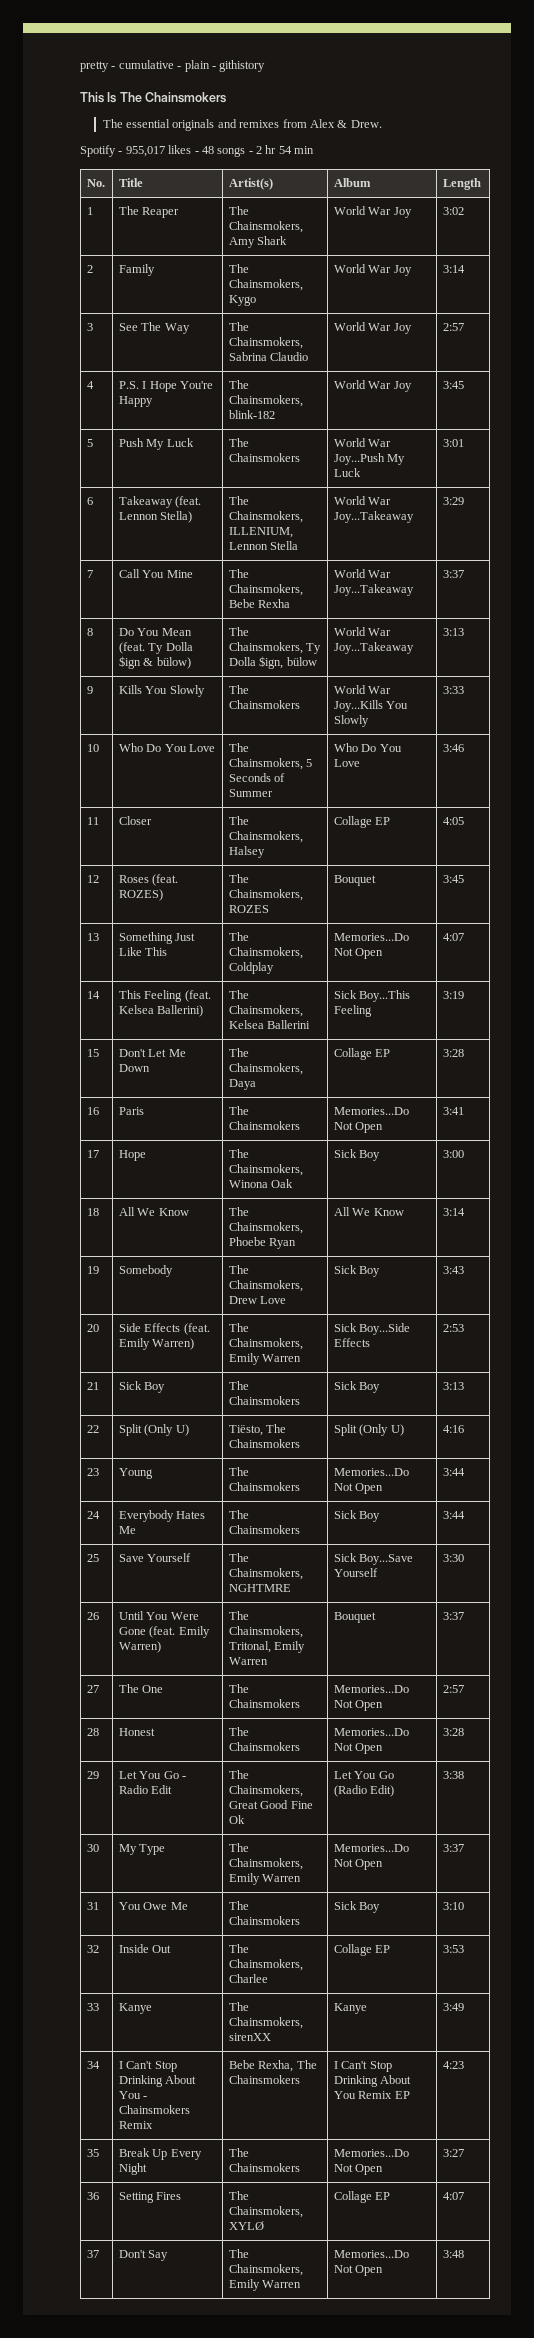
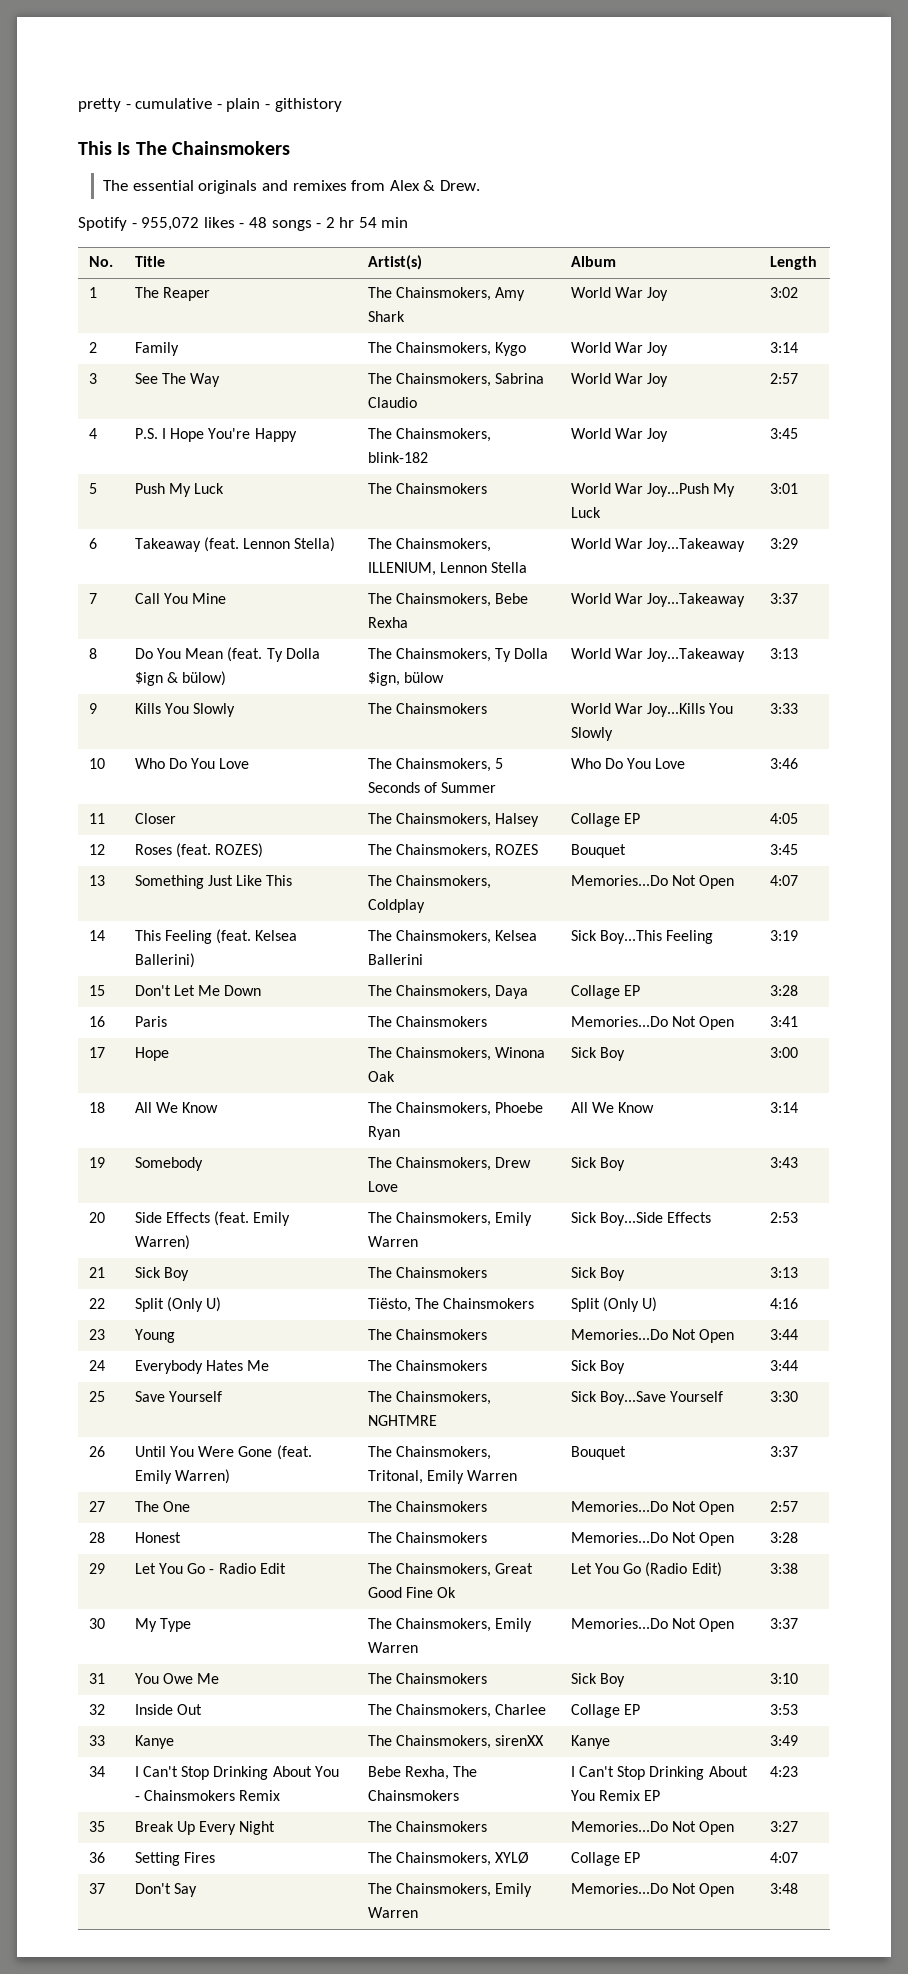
- Spotify - 955,017 likes - 48 songs - 2 hr 54 min
+ Spotify - 955,072 likes - 48 songs - 2 hr 54 min

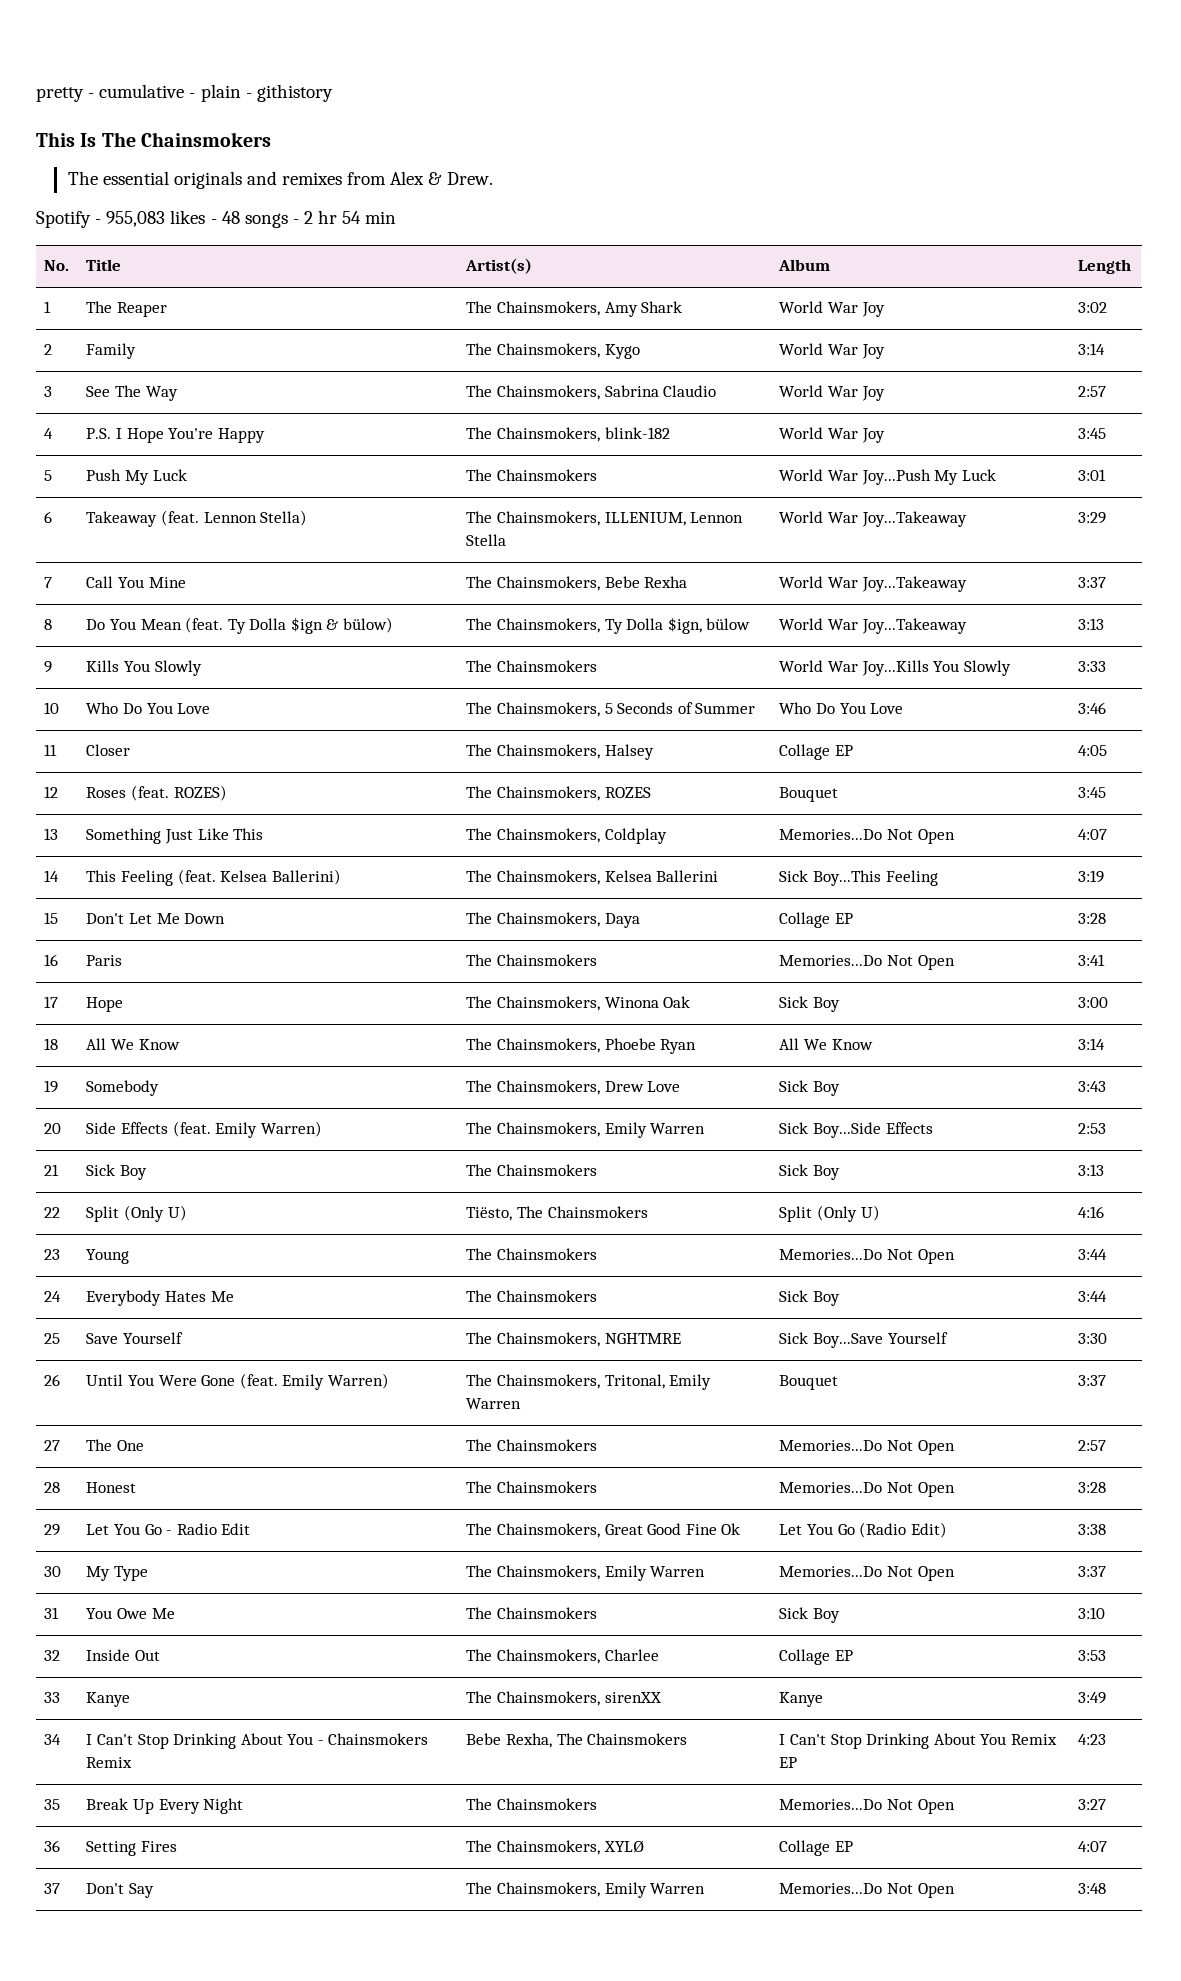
- Spotify - 955,072 likes - 48 songs - 2 hr 54 min
+ Spotify - 955,083 likes - 48 songs - 2 hr 54 min

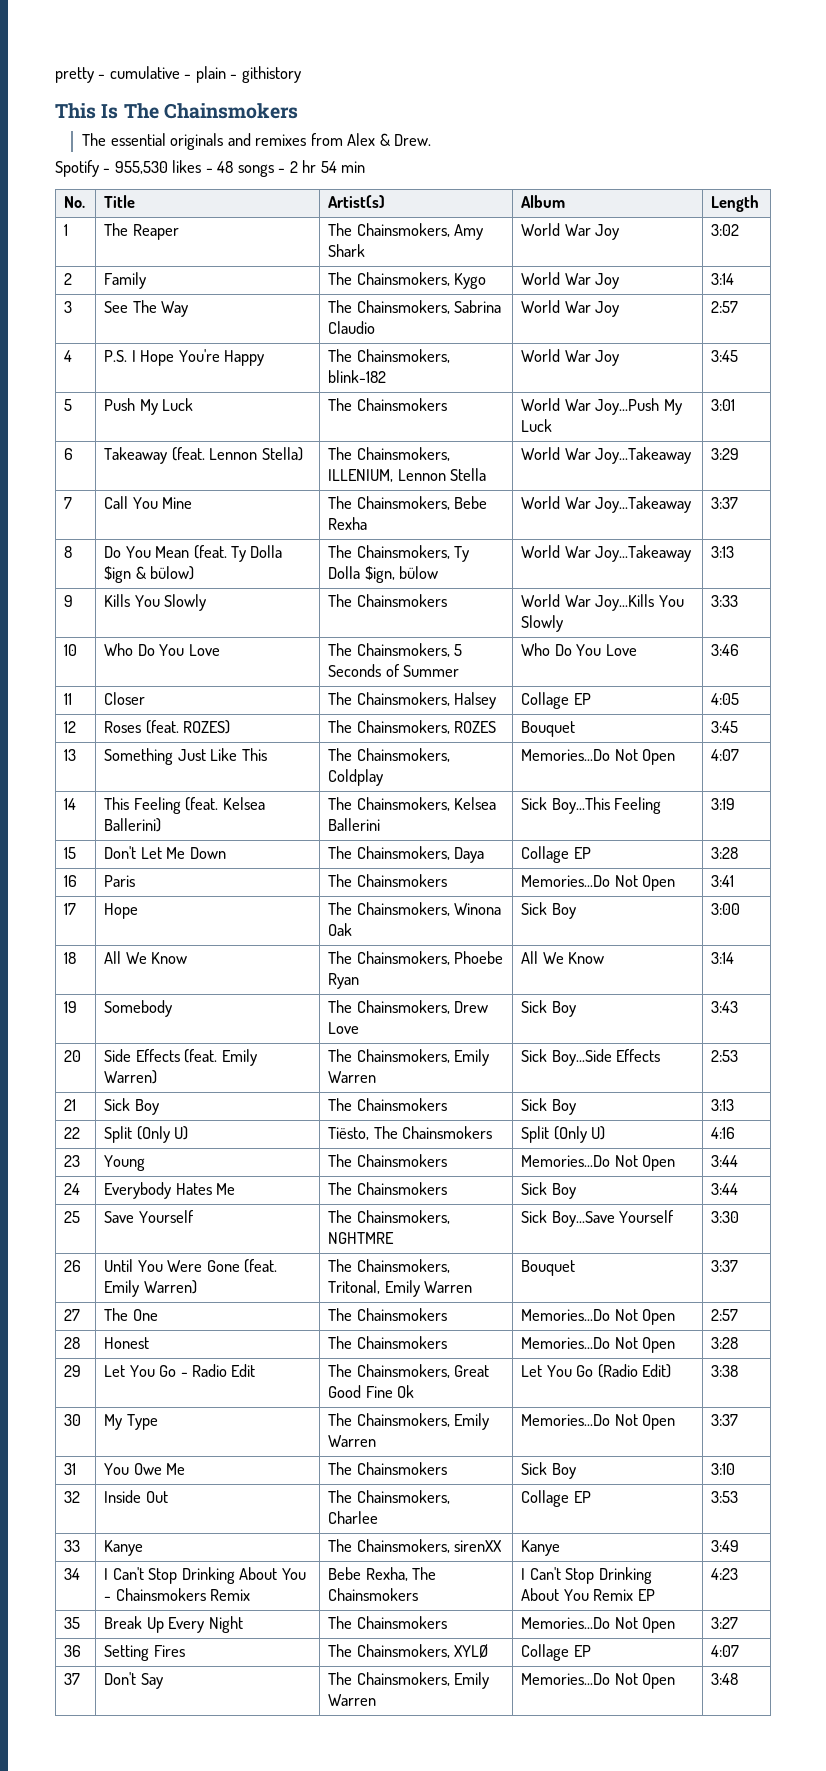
- Spotify - 955,083 likes - 48 songs - 2 hr 54 min
+ Spotify - 955,530 likes - 48 songs - 2 hr 54 min

